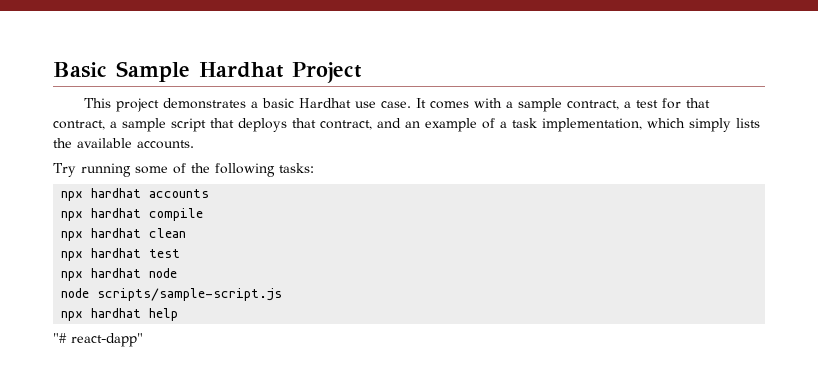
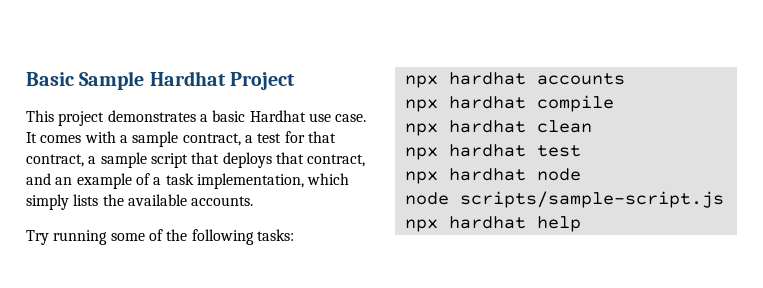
- "# react-dapp"

